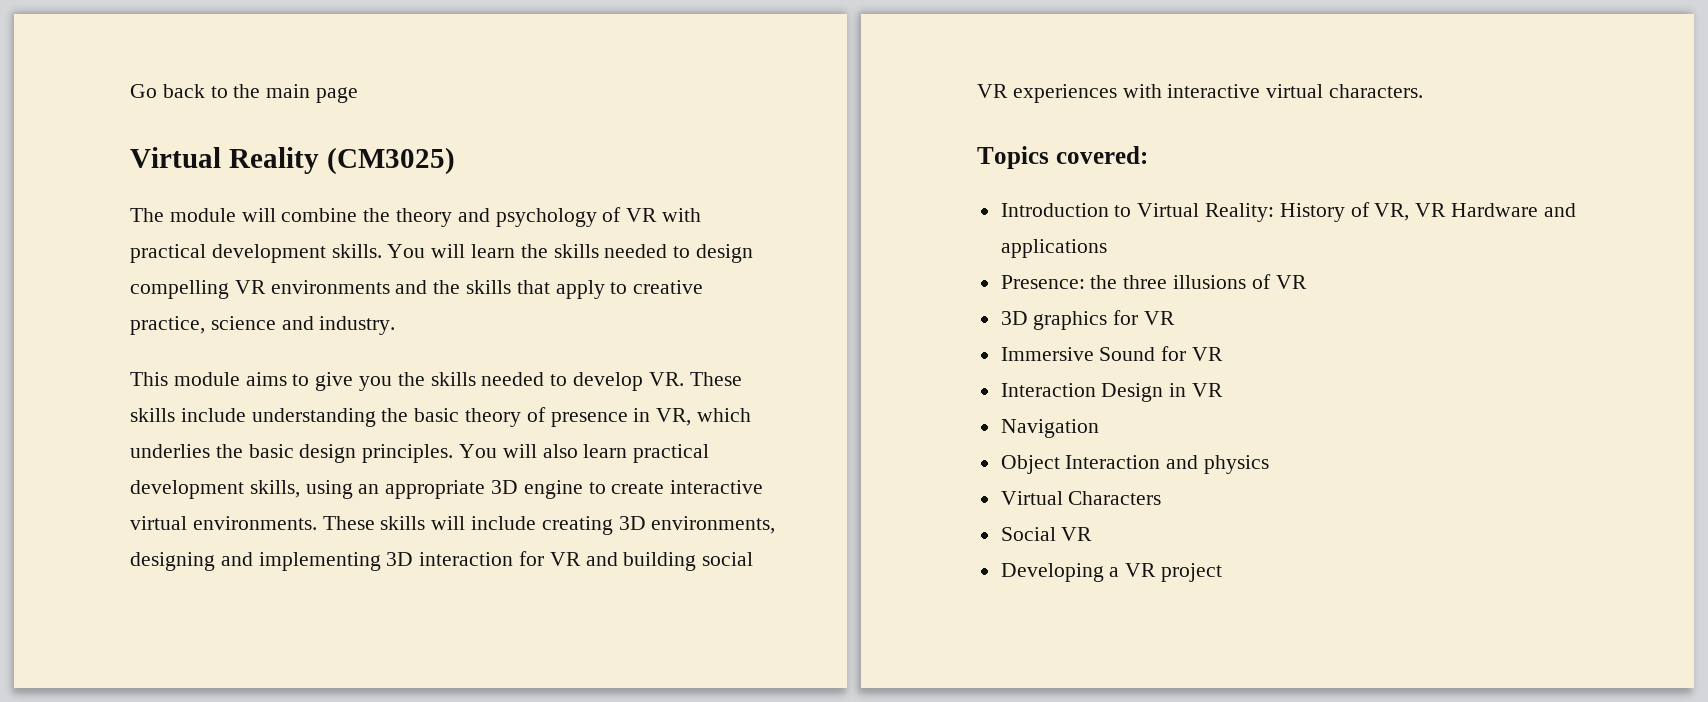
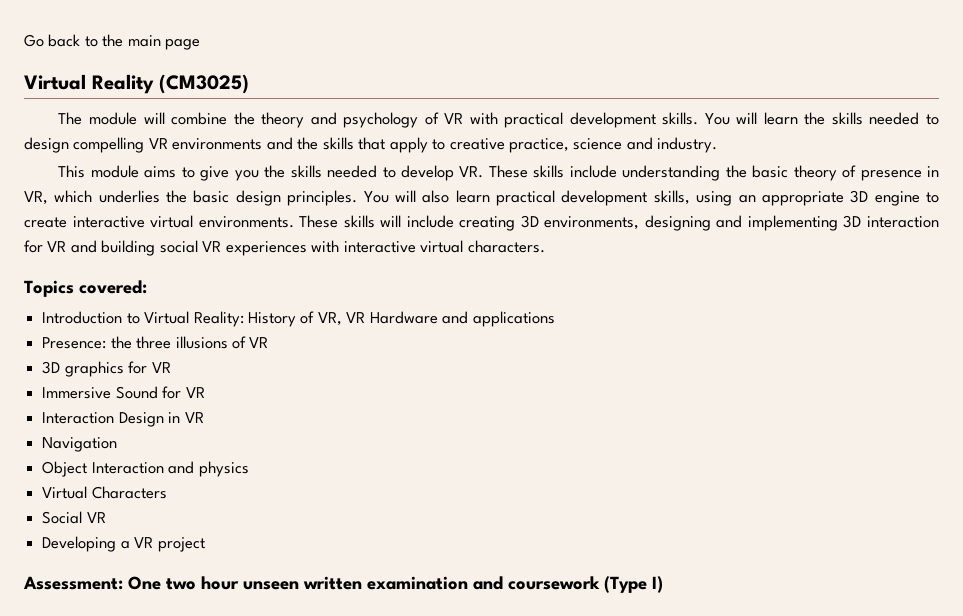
+ Assessment: One two hour unseen written examination and coursework (Type I)

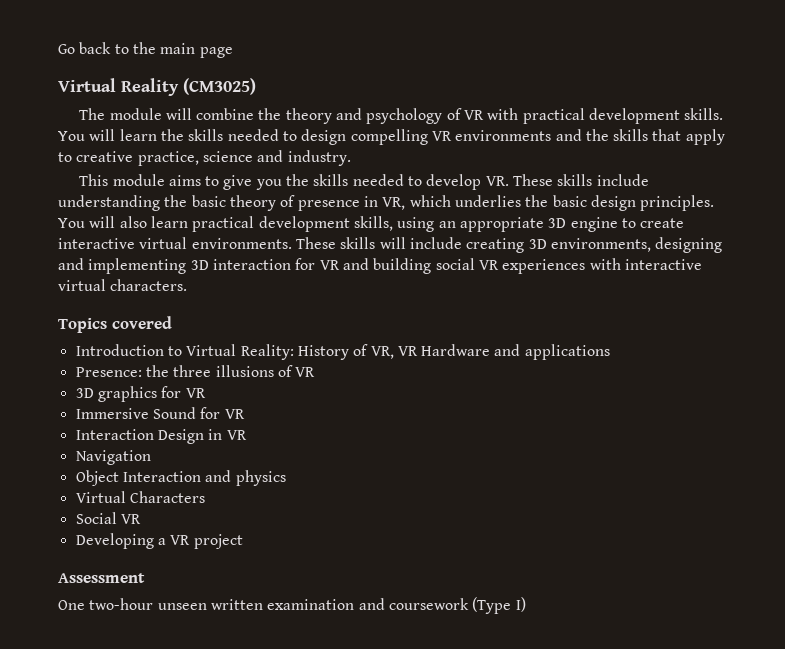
- Topics covered:
+ Topics covered
- Assessment: One two hour unseen written examination and coursework (Type I)
+ Assessment
+ One two-hour unseen written examination and coursework (Type I)

